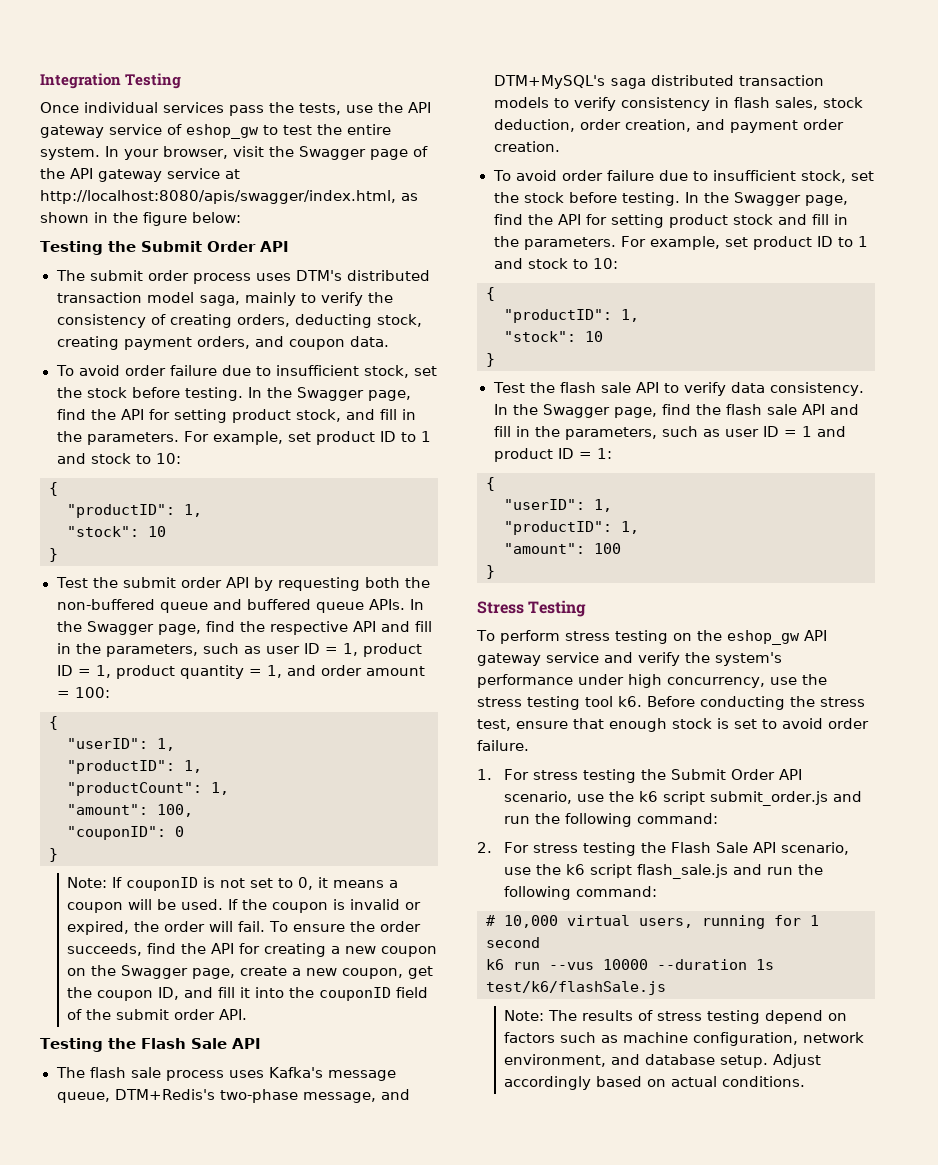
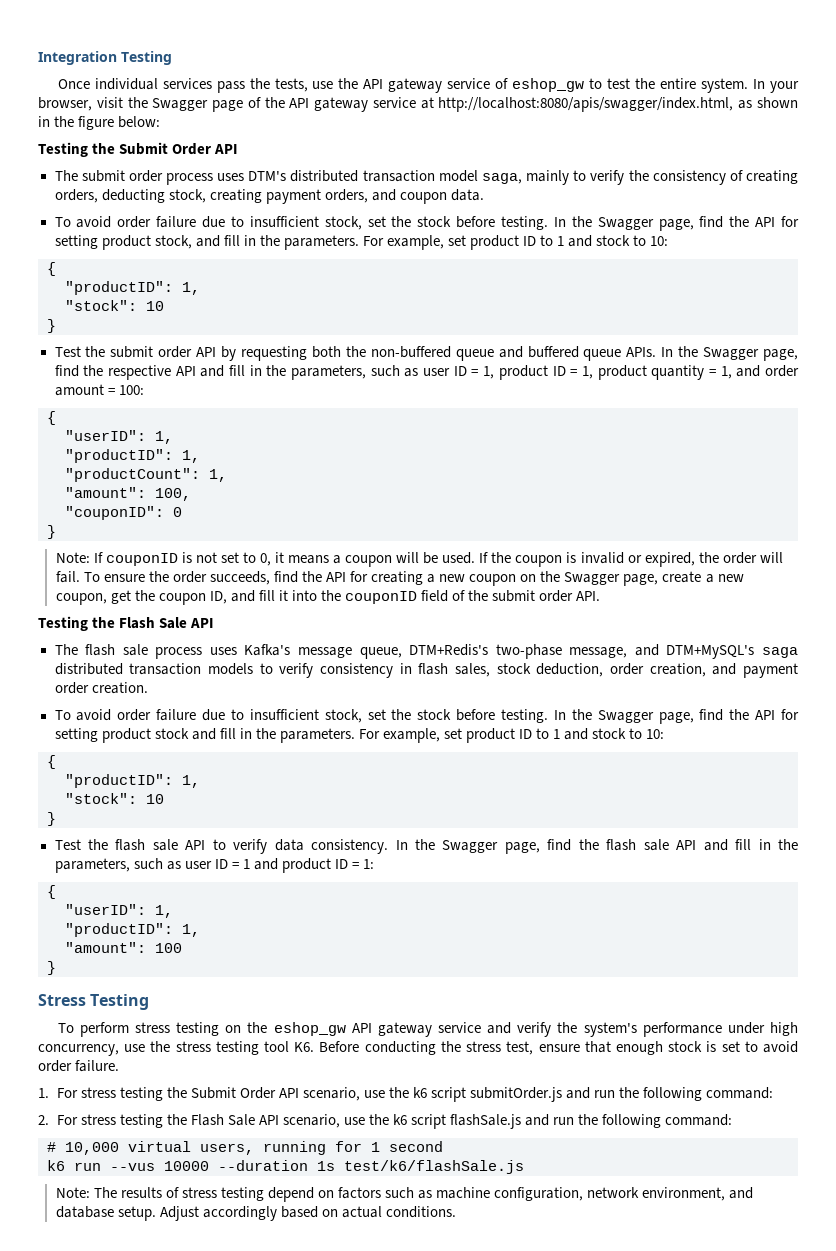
- To perform stress testing on the eshop_gw API gateway service and verify the system's performance under high concurrency, use the stress testing tool k6. Before conducting the stress test, ensure that enough stock is set to avoid order failure.
+ To perform stress testing on the eshop_gw API gateway service and verify the system's performance under high concurrency, use the stress testing tool K6. Before conducting the stress test, ensure that enough stock is set to avoid order failure.
- 1. For stress testing the Submit Order API scenario, use the k6 script submit_order.js and run the following command:
+ 1. For stress testing the Submit Order API scenario, use the k6 script submitOrder.js and run the following command:
- 2. For stress testing the Flash Sale API scenario, use the k6 script flash_sale.js and run the following command:
+ 2. For stress testing the Flash Sale API scenario, use the k6 script flashSale.js and run the following command:

